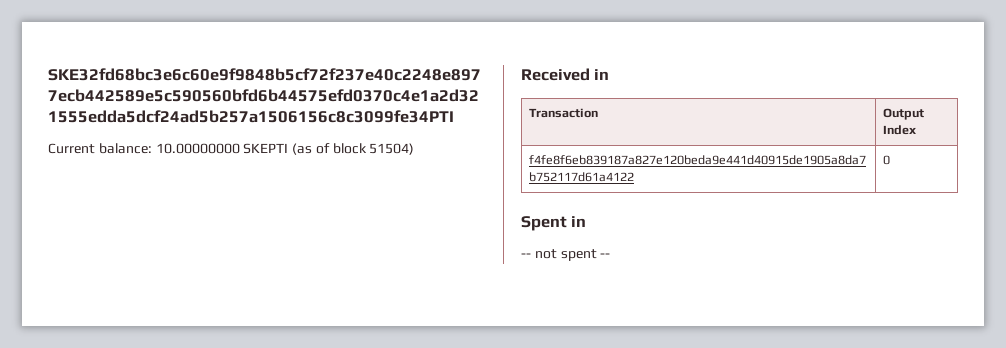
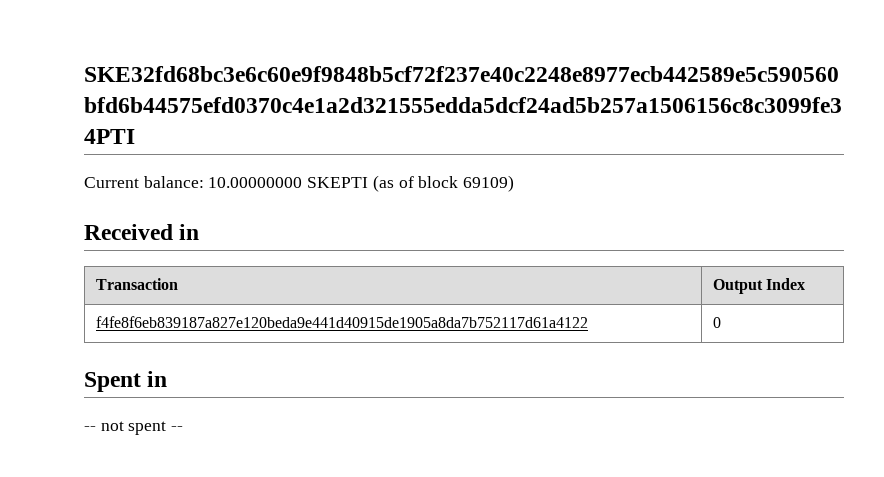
- Current balance: 10.00000000 SKEPTI (as of block 51504)
+ Current balance: 10.00000000 SKEPTI (as of block 69109)

